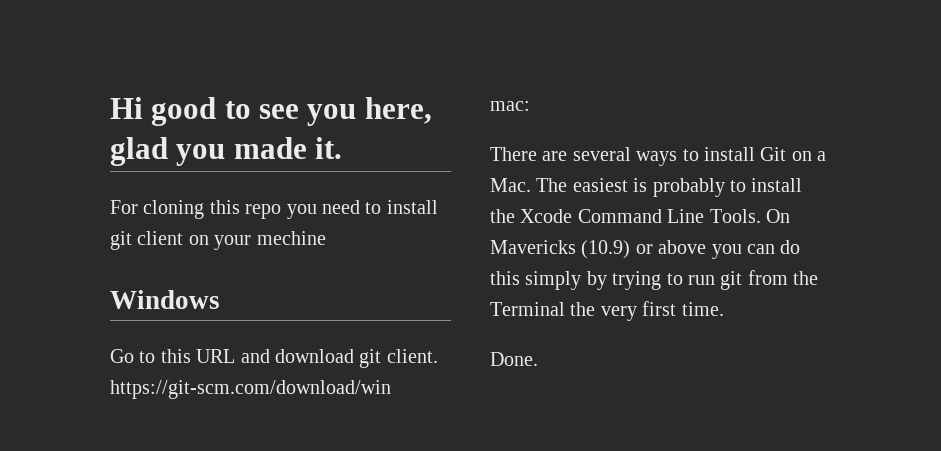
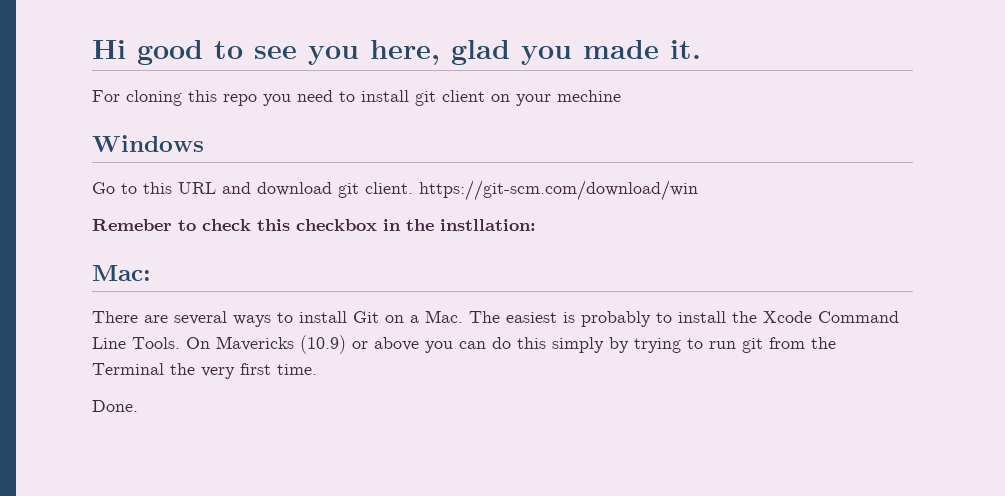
- mac:
+ Remeber to check this checkbox in the instllation:
+ Mac:

